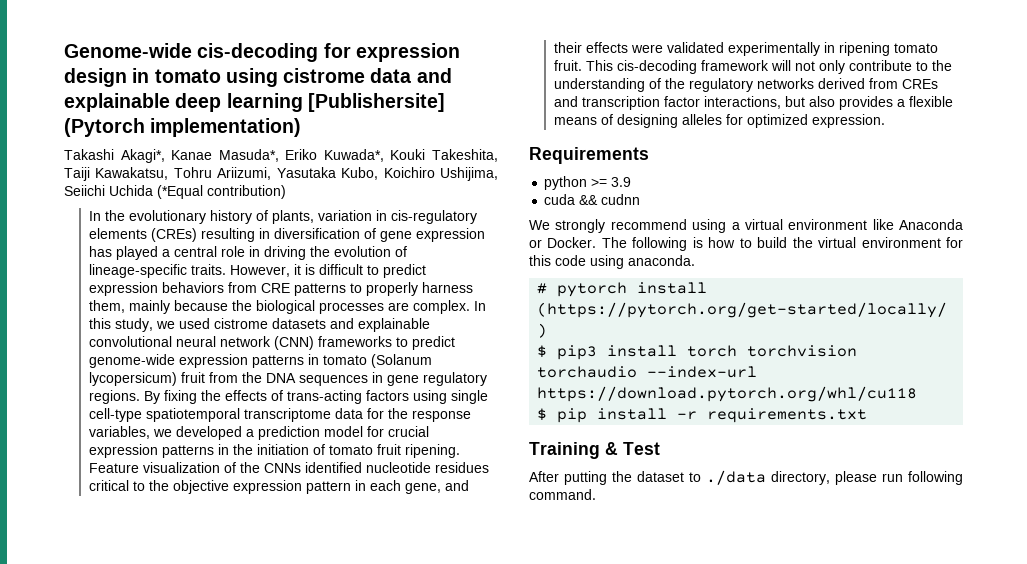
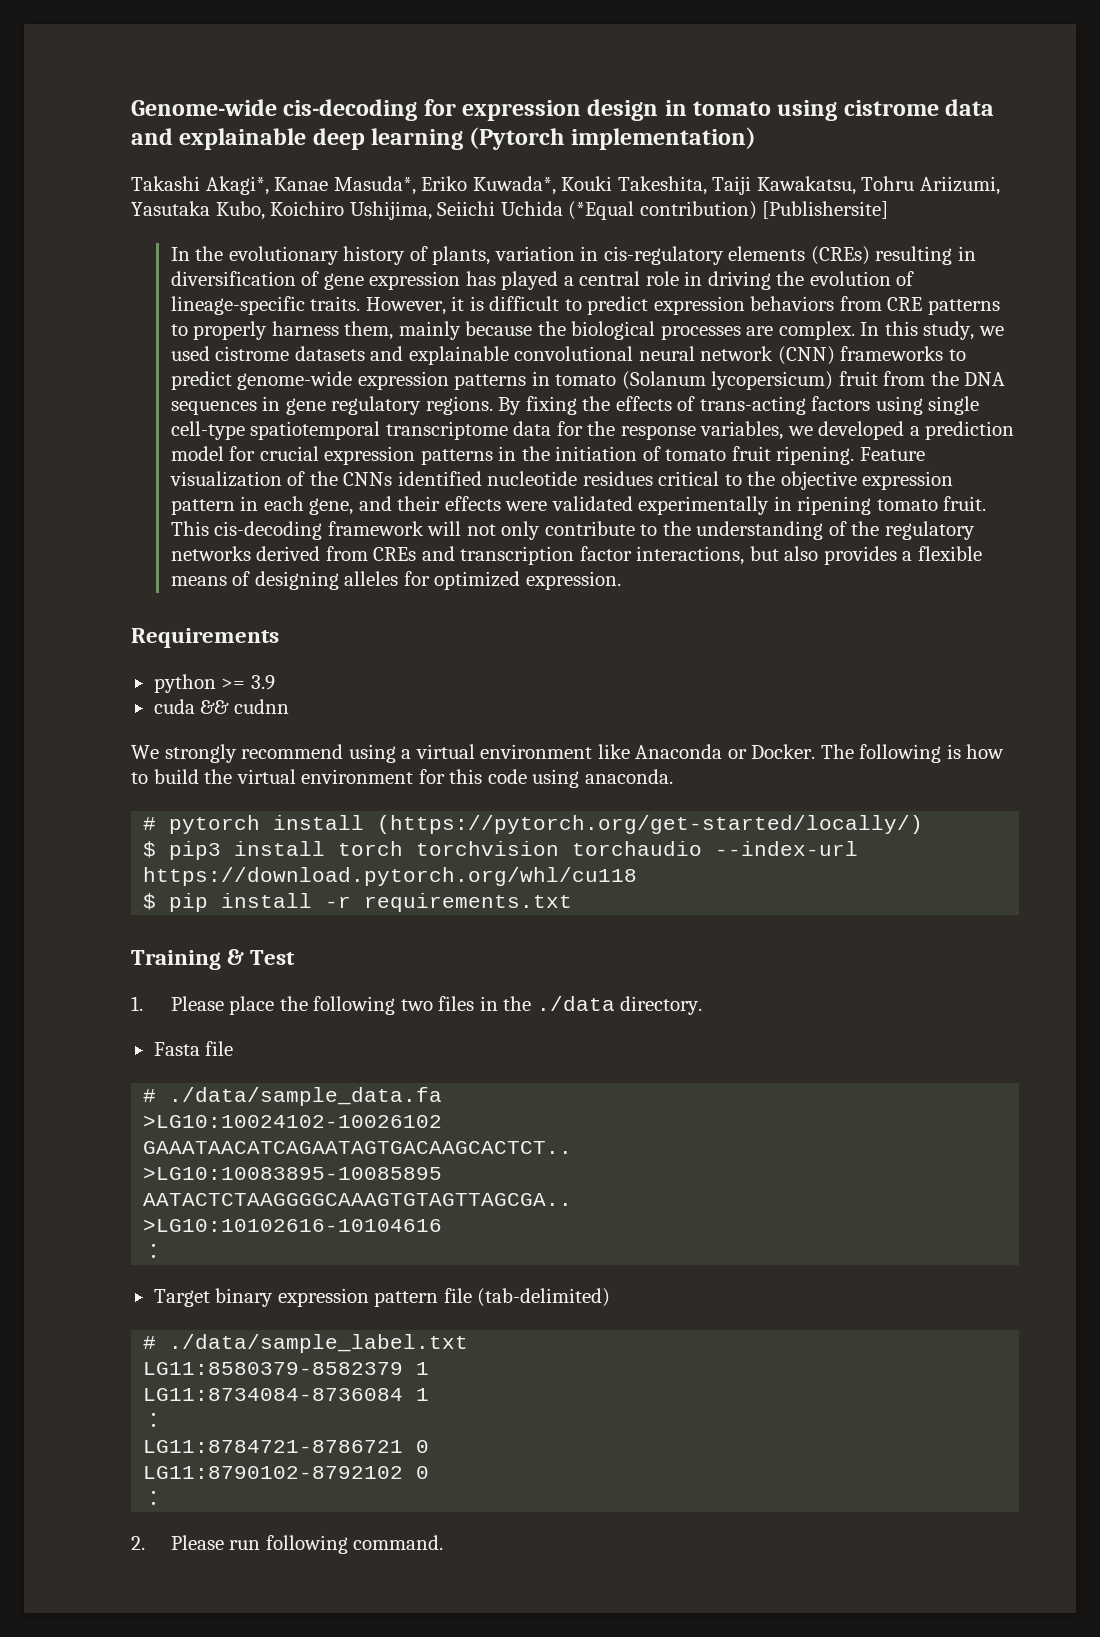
- Genome-wide cis-decoding for expression design in tomato using cistrome data and explainable deep learning [Publishersite] (Pytorch implementation)
+ Genome-wide cis-decoding for expression design in tomato using cistrome data and explainable deep learning (Pytorch implementation)
- Takashi Akagi*, Kanae Masuda*, Eriko Kuwada*, Kouki Takeshita, Taiji Kawakatsu, Tohru Ariizumi, Yasutaka Kubo, Koichiro Ushijima, Seiichi Uchida (*Equal contribution)
+ Takashi Akagi*, Kanae Masuda*, Eriko Kuwada*, Kouki Takeshita, Taiji Kawakatsu, Tohru Ariizumi, Yasutaka Kubo, Koichiro Ushijima, Seiichi Uchida (*Equal contribution) [Publishersite]
- After putting the dataset to ./data directory, please run following command.
+ 1. Please place the following two files in the ./data directory.
+ Fasta file
+ # ./data/sample_data.fa
+ >LG10:10024102-10026102
+ GAAATAACATCAGAATAGTGACAAGCACTCT..
+ >LG10:10083895-10085895
+ AATACTCTAAGGGGCAAAGTGTAGTTAGCGA..
+ >LG10:10102616-10104616
+ ：
+ Target binary expression pattern file (tab-delimited)
+ # ./data/sample_label.txt
+ LG11:8580379-8582379 1
+ LG11:8734084-8736084 1
+ ：
+ LG11:8784721-8786721 0
+ LG11:8790102-8792102 0
+ ：
+ 2. Please run following command.

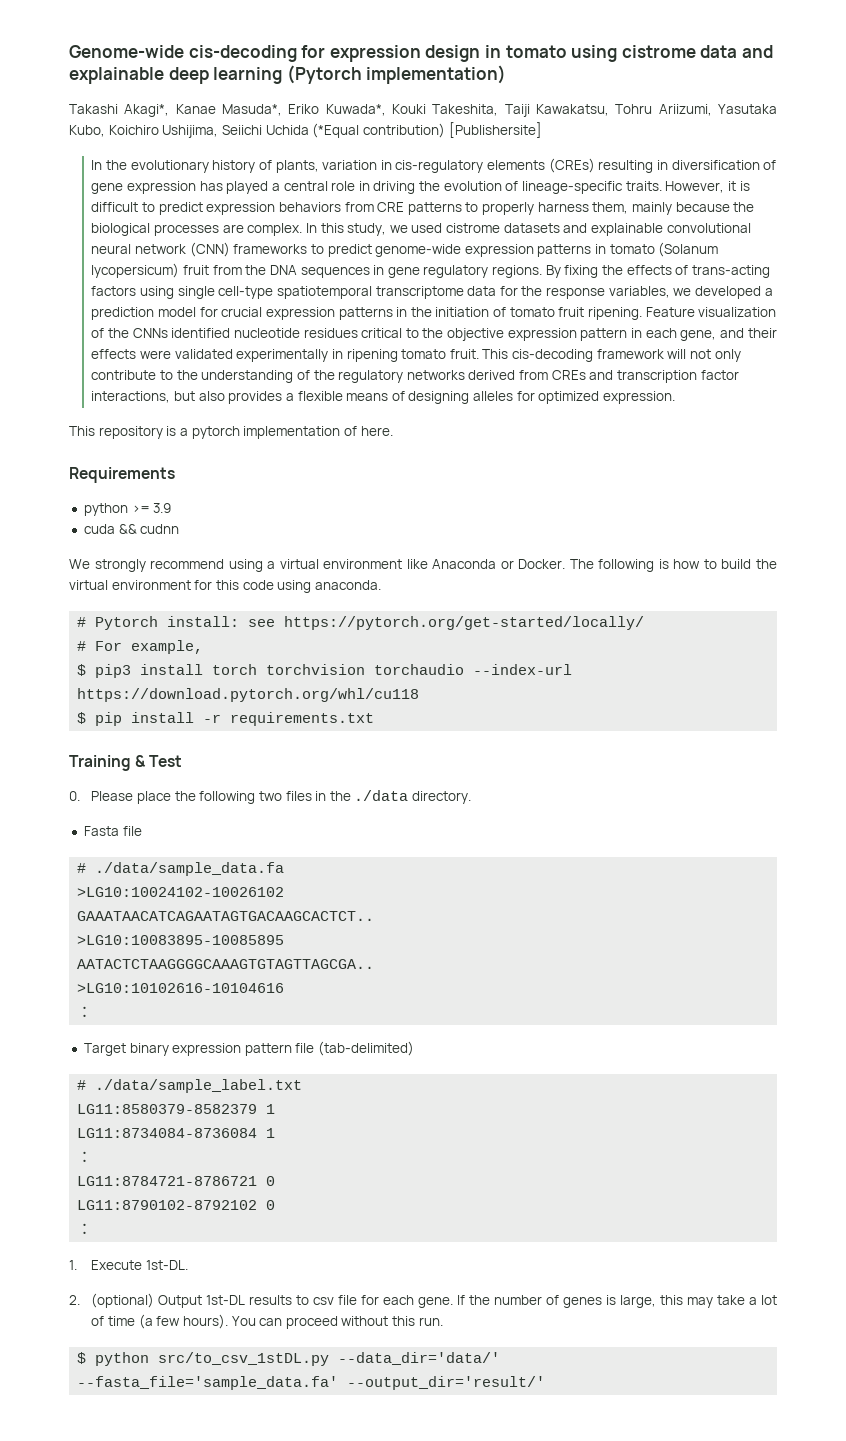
+ This repository is a pytorch implementation of here.
- # pytorch install (https://pytorch.org/get-started/locally/)
+ # Pytorch install: see https://pytorch.org/get-started/locally/
+ # For example,
- 1. Please place the following two files in the ./data directory.
+ 0. Please place the following two files in the ./data directory.
- 2. Please run following command.
+ 1. Execute 1st-DL.
+ 2. (optional) Output 1st-DL results to csv file for each gene. If the number of genes is large, this may take a lot of time (a few hours). You can proceed without this run.
+ $ python src/to_csv_1stDL.py --data_dir='data/' --fasta_file='sample_data.fa' --output_dir='result/'

